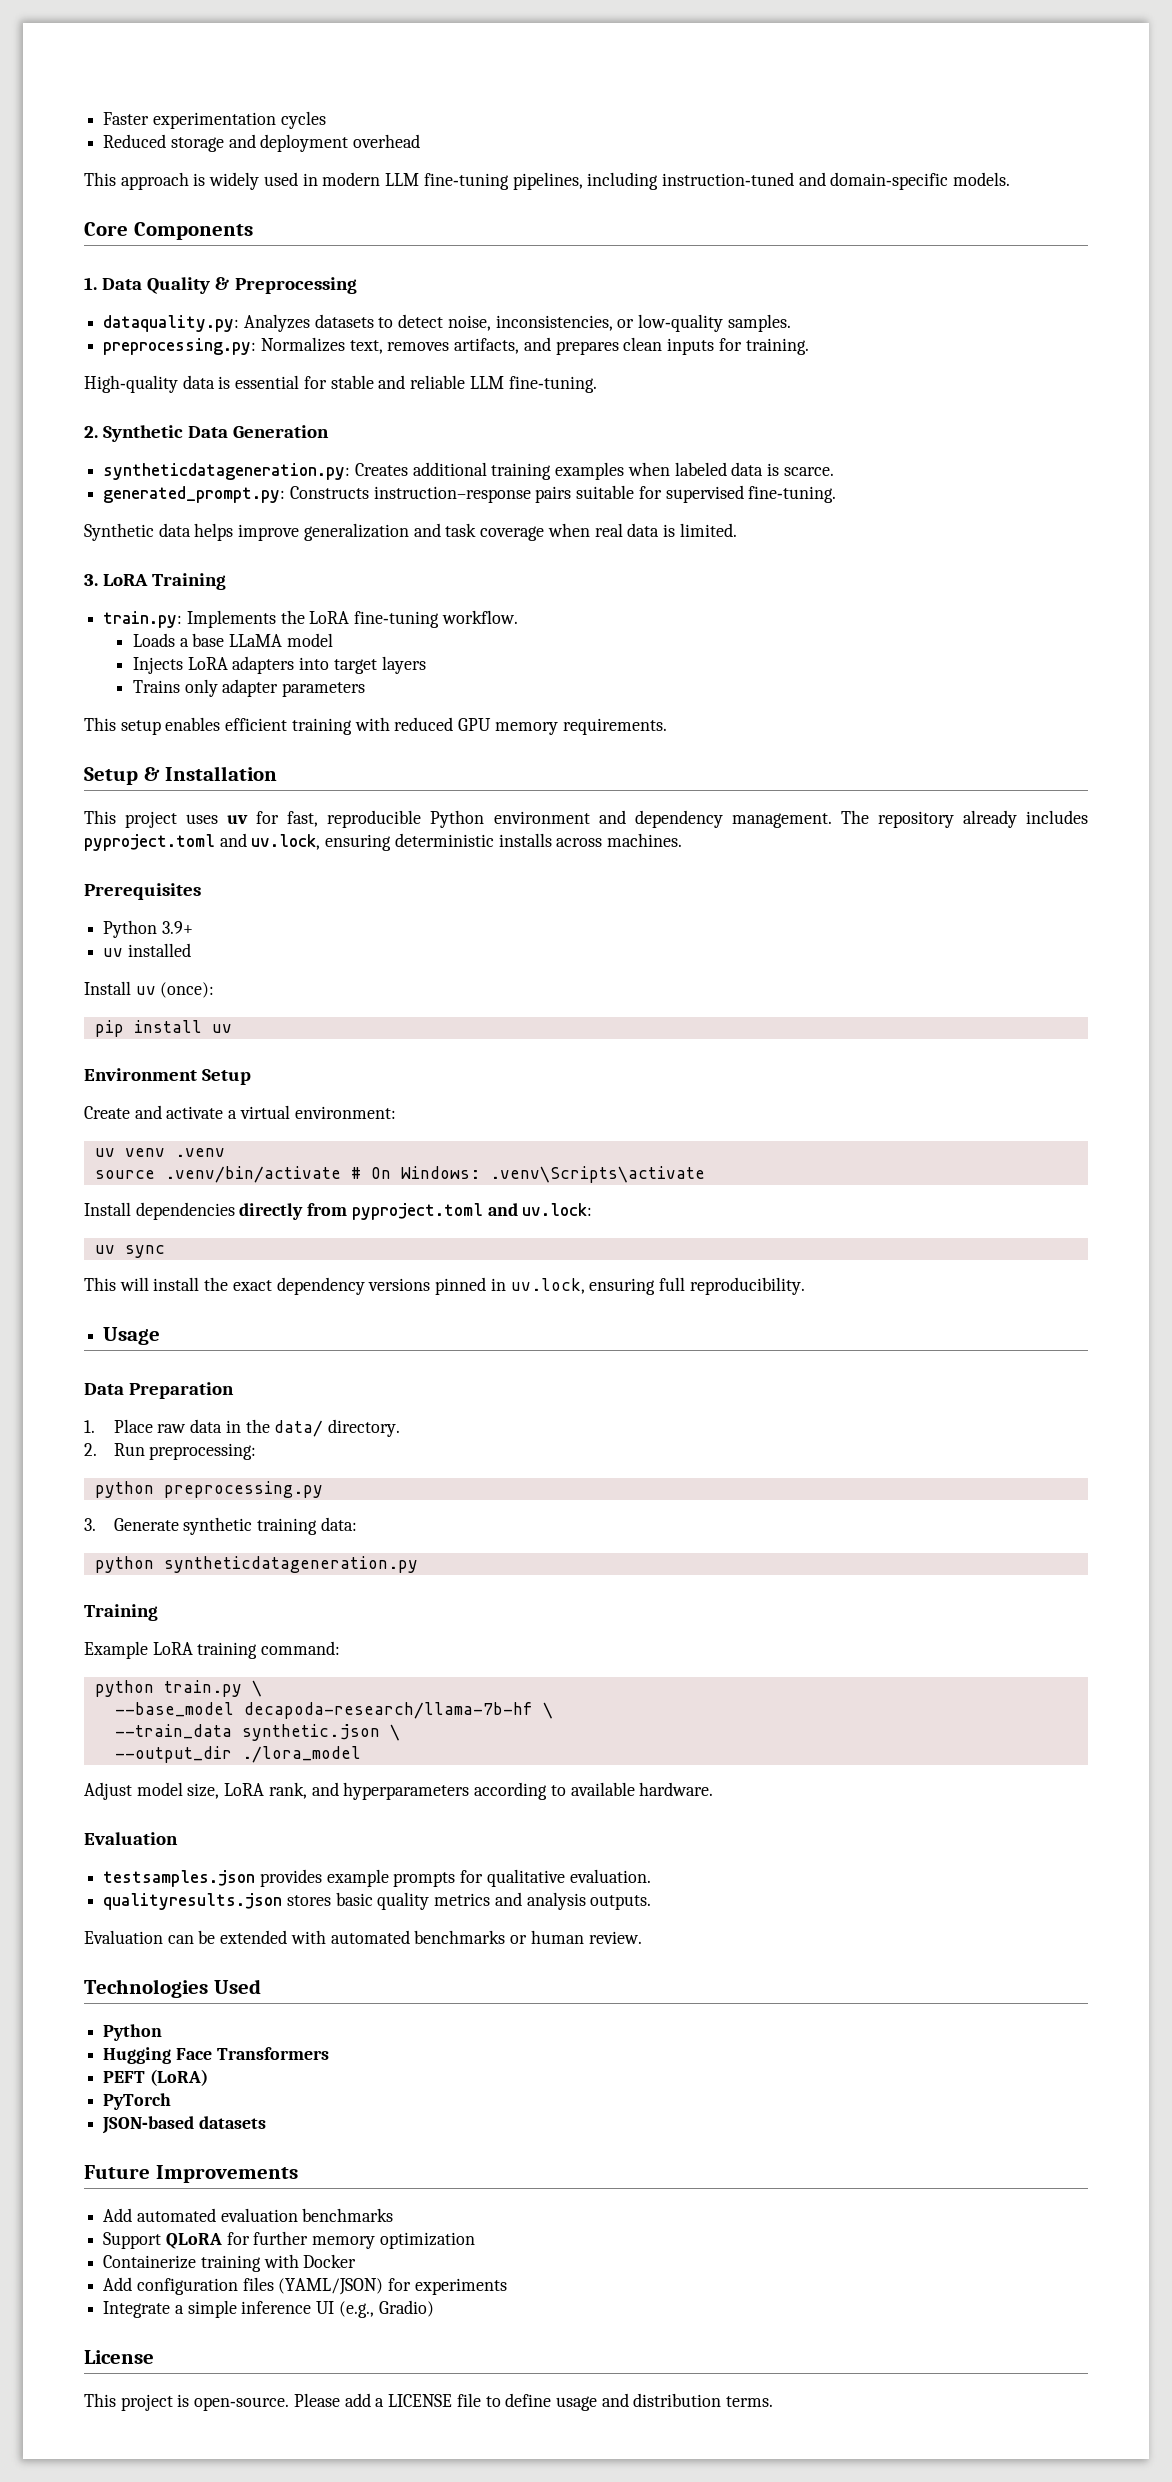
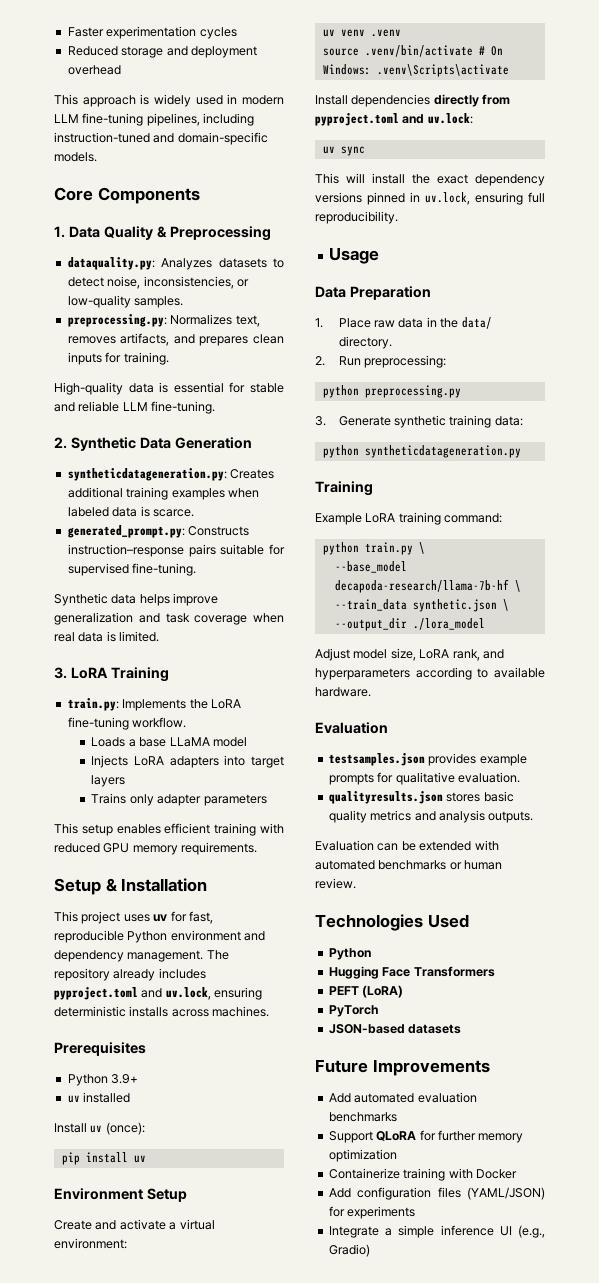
- License
- This project is open‑source. Please add a LICENSE file to define usage and distribution terms.

